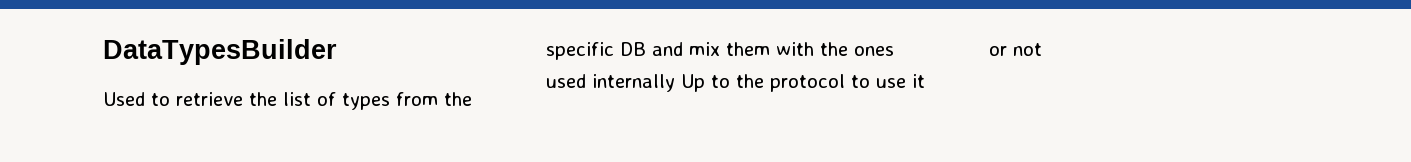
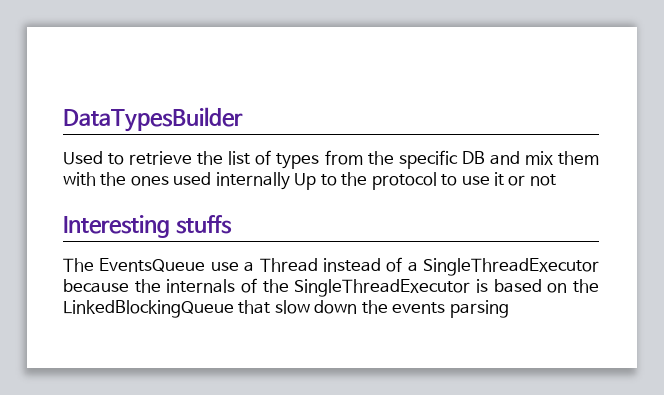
+ Interesting stuffs
+ The EventsQueue use a Thread instead of a SingleThreadExecutor because the internals of the SingleThreadExecutor is based on the LinkedBlockingQueue that slow down the events parsing

